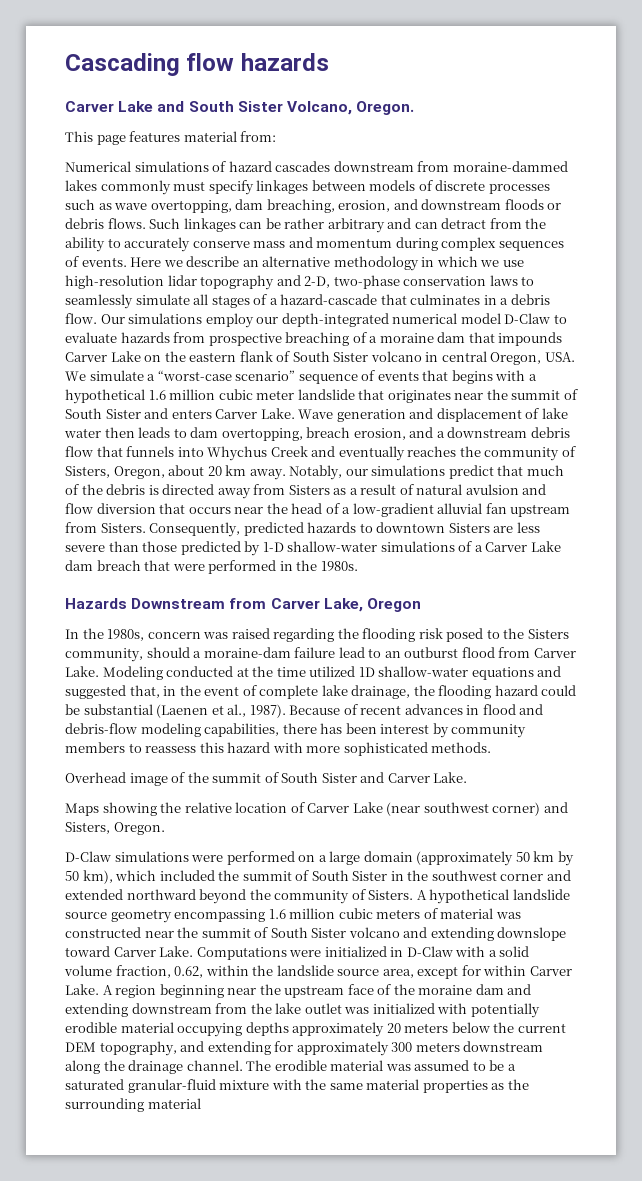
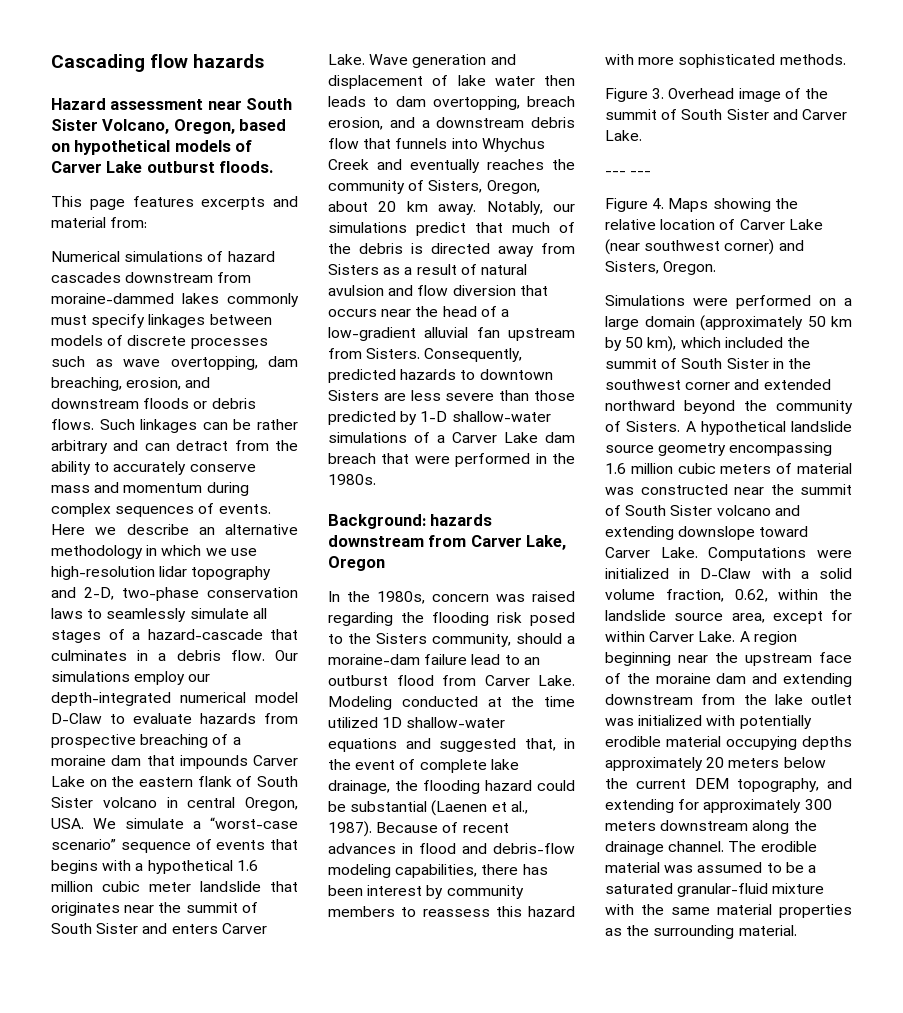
- Carver Lake and South Sister Volcano, Oregon.
+ Hazard assessment near South Sister Volcano, Oregon, based on hypothetical models of Carver Lake outburst floods.
- This page features material from:
+ This page features excerpts and material from:
- Hazards Downstream from Carver Lake, Oregon
+ Background: hazards downstream from Carver Lake, Oregon
- Overhead image of the summit of South Sister and Carver Lake.
+ Figure 3. Overhead image of the summit of South Sister and Carver Lake.
- Maps showing the relative location of Carver Lake (near southwest corner) and Sisters, Oregon.
+ --- ---
+ Figure 4. Maps showing the relative location of Carver Lake (near southwest corner) and Sisters, Oregon.
- D-Claw simulations were performed on a large domain (approximately 50 km by 50 km), which included the summit of South Sister in the southwest corner and extended northward beyond the community of Sisters.
+ Simulations were performed on a large domain (approximately 50 km by 50 km), which included the summit of South Sister in the southwest corner and extended northward beyond the community of Sisters.
- The erodible material was assumed to be a saturated granular-fluid mixture with the same material properties as the surrounding material
+ The erodible material was assumed to be a saturated granular-fluid mixture with the same material properties as the surrounding material.

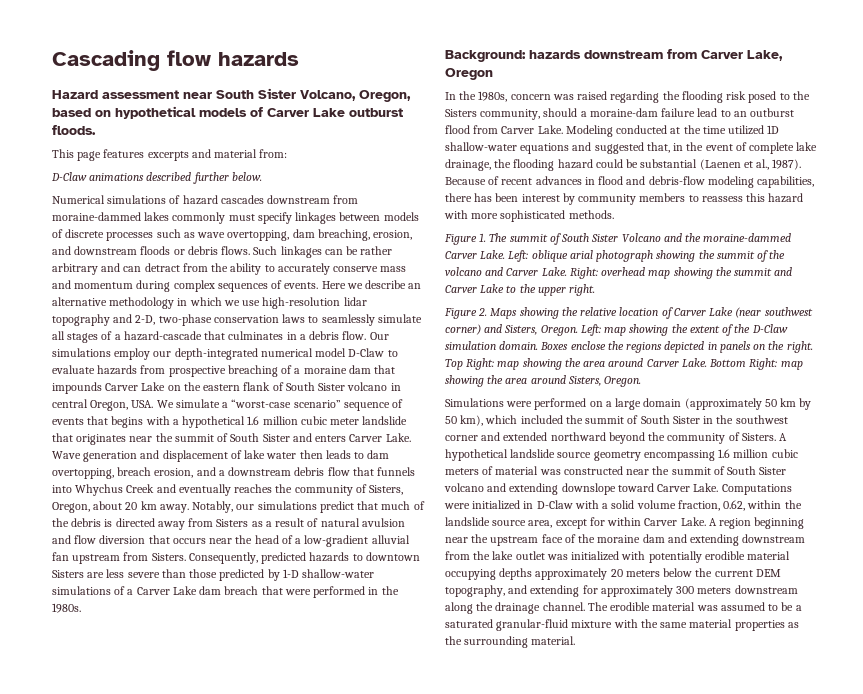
+ D-Claw animations described further below.
- Figure 3. Overhead image of the summit of South Sister and Carver Lake.
- --- ---
- Figure 4. Maps showing the relative location of Carver Lake (near southwest corner) and Sisters, Oregon.
+ Figure 1. The summit of South Sister Volcano and the moraine-dammed Carver Lake. Left: oblique arial photograph showing the summit of the volcano and Carver Lake. Right: overhead map showing the summit and Carver Lake to the upper right.
+ Figure 2. Maps showing the relative location of Carver Lake (near southwest corner) and Sisters, Oregon. Left: map showing the extent of the D-Claw simulation domain. Boxes enclose the regions depicted in panels on the right. Top Right: map showing the area around Carver Lake. Bottom Right: map showing the area around Sisters, Oregon.

